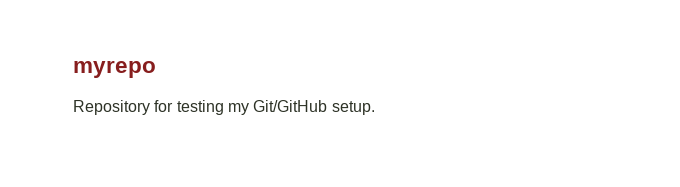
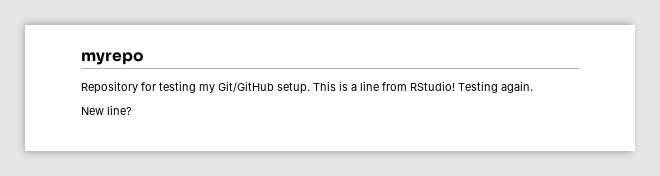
+ This is a line from RStudio! Testing again.
+ New line?

